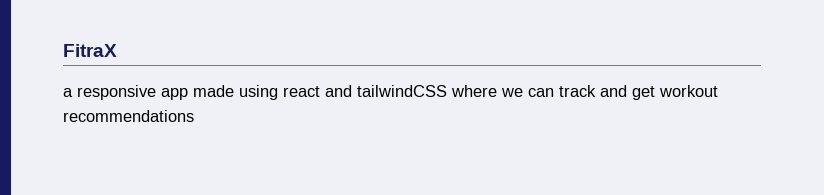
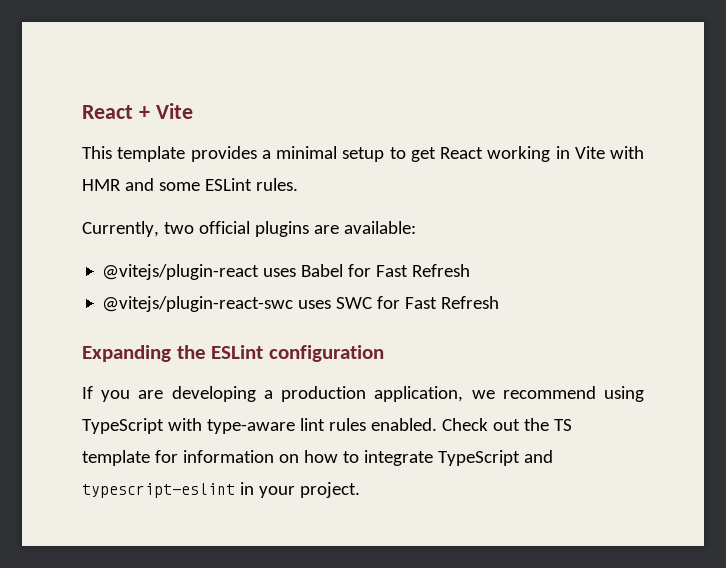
- FitraX
- a responsive app made using react and tailwindCSS where we can track and get workout recommendations
+ React + Vite
+ This template provides a minimal setup to get React working in Vite with HMR and some ESLint rules.
+ Currently, two official plugins are available:
+ @vitejs/plugin-react uses Babel for Fast Refresh
+ @vitejs/plugin-react-swc uses SWC for Fast Refresh
+ Expanding the ESLint configuration
+ If you are developing a production application, we recommend using TypeScript with type-aware lint rules enabled. Check out the TS template for information on how to integrate TypeScript and typescript-eslint in your project.

